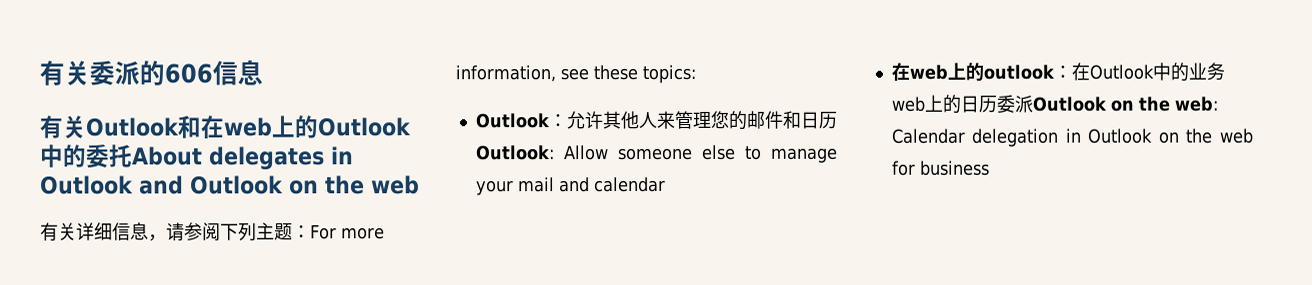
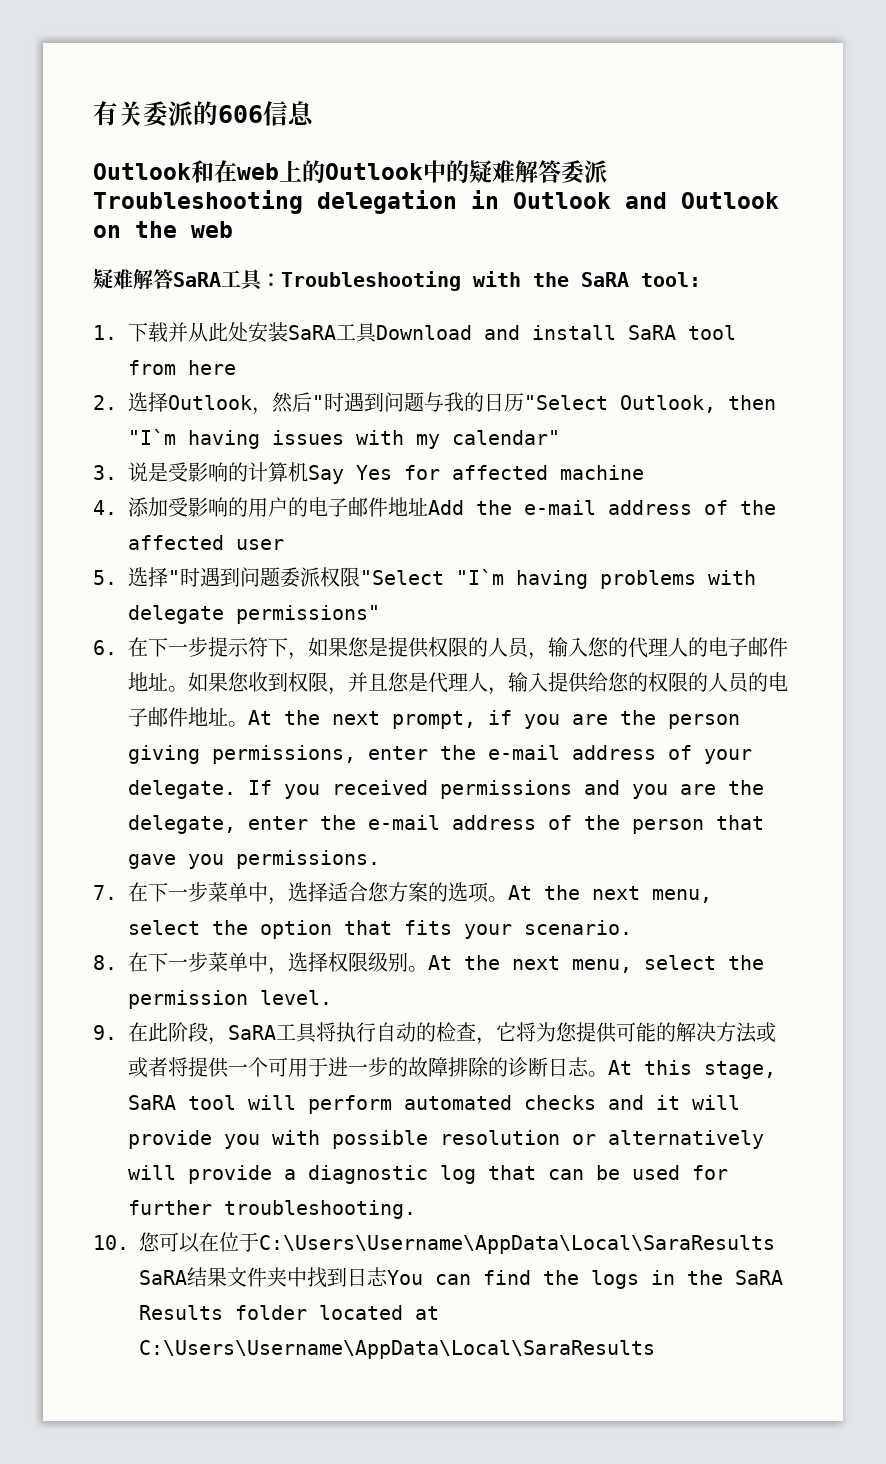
- 有关Outlook和在web上的Outlook中的委托About delegates in Outlook and Outlook on the web
+ Outlook和在web上的Outlook中的疑难解答委派Troubleshooting delegation in Outlook and Outlook on the web
- 有关详细信息，请参阅下列主题：For more information, see these topics:
- Outlook：允许其他人来管理您的邮件和日历Outlook: Allow someone else to manage your mail and calendar
- 在web上的outlook：在Outlook中的业务web上的日历委派Outlook on the web: Calendar delegation in Outlook on the web for business
+ 疑难解答SaRA工具：Troubleshooting with the SaRA tool:
+ 1.下载并从此处安装SaRA工具Download and install SaRA tool from here
+ 2.选择Outlook，然后"时遇到问题与我的日历"Select Outlook, then "I`m having issues with my calendar"
+ 3.说是受影响的计算机Say Yes for affected machine
+ 4.添加受影响的用户的电子邮件地址Add the e-mail address of the affected user
+ 5.选择"时遇到问题委派权限"Select "I`m having problems with delegate permissions"
+ 6.在下一步提示符下，如果您是提供权限的人员，输入您的代理人的电子邮件地址。如果您收到权限，并且您是代理人，输入提供给您的权限的人员的电子邮件地址。At the next prompt, if you are the person giving permissions, enter the e-mail address of your delegate. If you received permissions and you are the delegate, enter the e-mail address of the person that gave you permissions.
+ 7.在下一步菜单中，选择适合您方案的选项。At the next menu, select the option that fits your scenario.
+ 8.在下一步菜单中，选择权限级别。At the next menu, select the permission level.
+ 9.在此阶段，SaRA工具将执行自动的检查，它将为您提供可能的解决方法或或者将提供一个可用于进一步的故障排除的诊断日志。At this stage, SaRA tool will perform automated checks and it will provide you with possible resolution or alternatively will provide a diagnostic log that can be used for further troubleshooting.
+ 10.您可以在位于C:\Users\Username\AppData\Local\SaraResults SaRA结果文件夹中找到日志You can find the logs in the SaRA Results folder located at C:\Users\Username\AppData\Local\SaraResults

